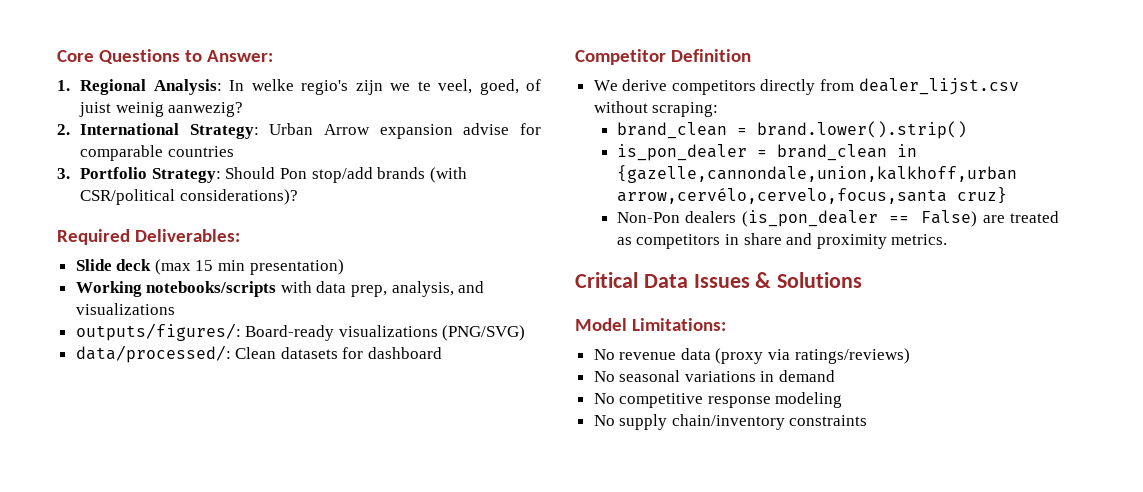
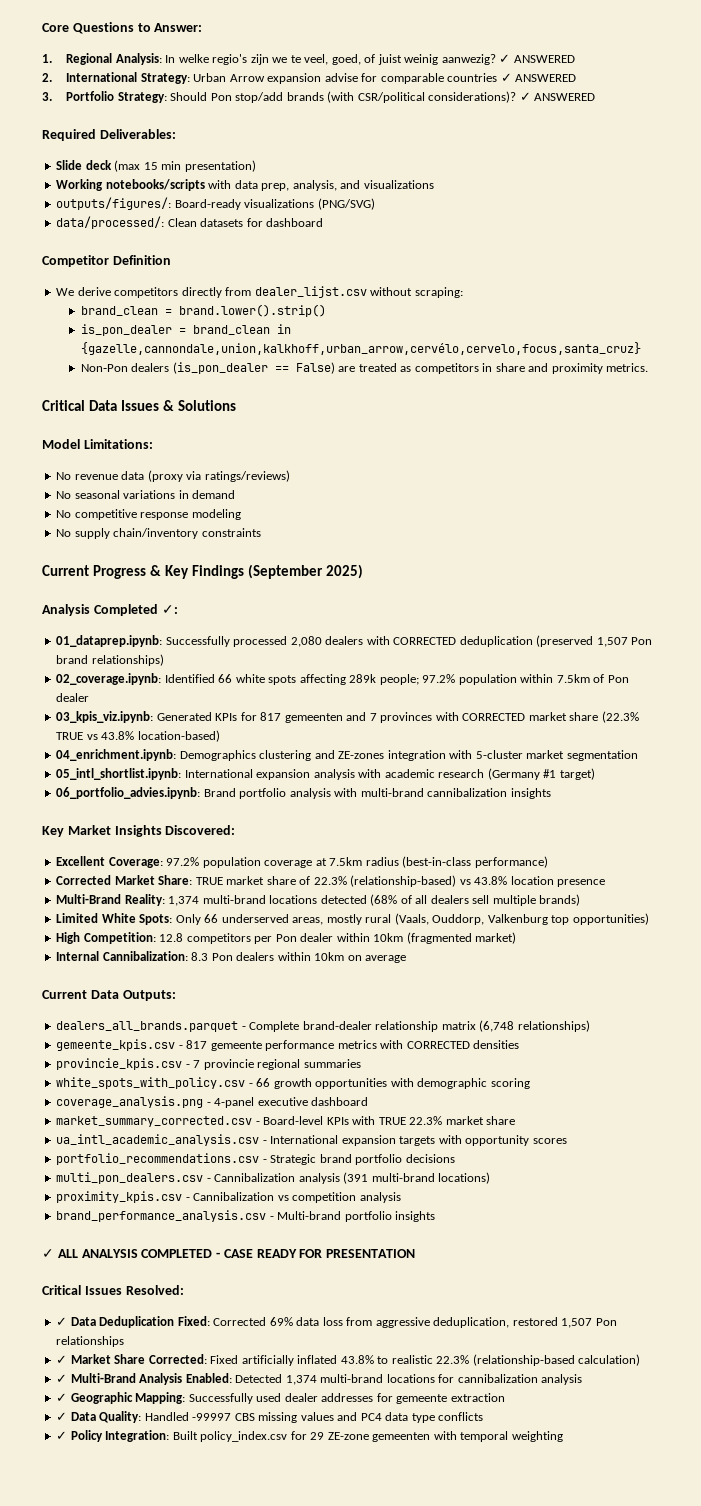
- 1. Regional Analysis: In welke regio's zijn we te veel, goed, of juist weinig aanwezig?
+ 1. Regional Analysis: In welke regio's zijn we te veel, goed, of juist weinig aanwezig? ✓ ANSWERED
- 2. International Strategy: Urban Arrow expansion advise for comparable countries
+ 2. International Strategy: Urban Arrow expansion advise for comparable countries ✓ ANSWERED
- 3. Portfolio Strategy: Should Pon stop/add brands (with CSR/political considerations)?
+ 3. Portfolio Strategy: Should Pon stop/add brands (with CSR/political considerations)? ✓ ANSWERED
- is_pon_dealer = brand_clean in {gazelle,cannondale,union,kalkhoff,urban arrow,cervélo,cervelo,focus,santa cruz}
+ is_pon_dealer = brand_clean in {gazelle,cannondale,union,kalkhoff,urban_arrow,cervélo,cervelo,focus,santa_cruz}
+ Current Progress & Key Findings (September 2025)
+ Analysis Completed ✓:
+ 01_dataprep.ipynb: Successfully processed 2,080 dealers with CORRECTED deduplication (preserved 1,507 Pon brand relationships)
+ 02_coverage.ipynb: Identified 66 white spots affecting 289k people; 97.2% population within 7.5km of Pon dealer
+ 03_kpis_viz.ipynb: Generated KPIs for 817 gemeenten and 7 provinces with CORRECTED market share (22.3% TRUE vs 43.8% location-based)
+ 04_enrichment.ipynb: Demographics clustering and ZE-zones integration with 5-cluster market segmentation
+ 05_intl_shortlist.ipynb: International expansion analysis with academic research (Germany #1 target)
+ 06_portfolio_advies.ipynb: Brand portfolio analysis with multi-brand cannibalization insights
+ Key Market Insights Discovered:
+ Excellent Coverage: 97.2% population coverage at 7.5km radius (best-in-class performance)
+ Corrected Market Share: TRUE market share of 22.3% (relationship-based) vs 43.8% location presence
+ Multi-Brand Reality: 1,374 multi-brand locations detected (68% of all dealers sell multiple brands)
+ Limited White Spots: Only 66 underserved areas, mostly rural (Vaals, Ouddorp, Valkenburg top opportunities)
+ High Competition: 12.8 competitors per Pon dealer within 10km (fragmented market)
+ Internal Cannibalization: 8.3 Pon dealers within 10km on average
+ Current Data Outputs:
+ dealers_all_brands.parquet - Complete brand-dealer relationship matrix (6,748 relationships)
+ gemeente_kpis.csv - 817 gemeente performance metrics with CORRECTED densities
+ provincie_kpis.csv - 7 provincie regional summaries
+ white_spots_with_policy.csv - 66 growth opportunities with demographic scoring
+ coverage_analysis.png - 4-panel executive dashboard
+ market_summary_corrected.csv - Board-level KPIs with TRUE 22.3% market share
+ ua_intl_academic_analysis.csv - International expansion targets with opportunity scores
+ portfolio_recommendations.csv - Strategic brand portfolio decisions
+ multi_pon_dealers.csv - Cannibalization analysis (391 multi-brand locations)
+ proximity_kpis.csv - Cannibalization vs competition analysis
+ brand_performance_analysis.csv - Multi-brand portfolio insights
+ ✓ ALL ANALYSIS COMPLETED - CASE READY FOR PRESENTATION
+ Critical Issues Resolved:
+ ✓ Data Deduplication Fixed: Corrected 69% data loss from aggressive deduplication, restored 1,507 Pon relationships
+ ✓ Market Share Corrected: Fixed artificially inflated 43.8% to realistic 22.3% (relationship-based calculation)
+ ✓ Multi-Brand Analysis Enabled: Detected 1,374 multi-brand locations for cannibalization analysis
+ ✓ Geographic Mapping: Successfully used dealer addresses for gemeente extraction
+ ✓ Data Quality: Handled -99997 CBS missing values and PC4 data type conflicts
+ ✓ Policy Integration: Built policy_index.csv for 29 ZE-zone gemeenten with temporal weighting

